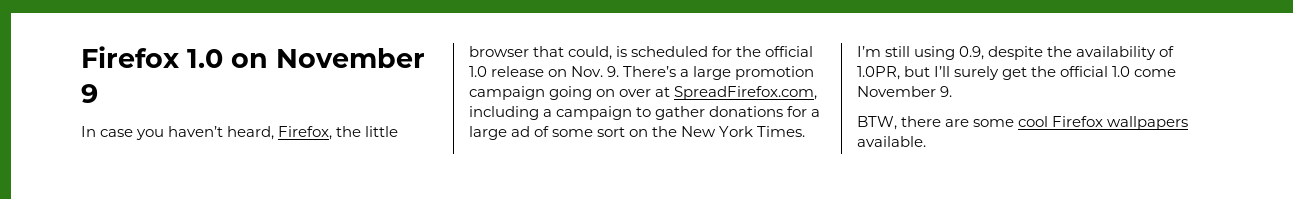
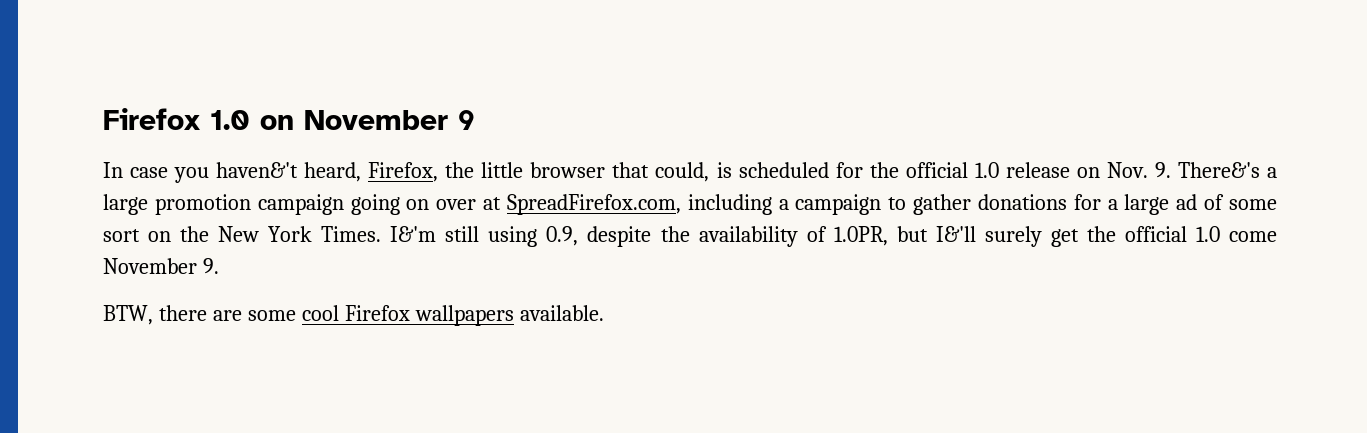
- In case you haven’t heard, Firefox, the little browser that could, is scheduled for the official 1.0 release on Nov. 9. There’s a large promotion campaign going on over at SpreadFirefox.com, including a campaign to gather donations for a large ad of some sort on the New York Times.
+ In case you haven&'t heard, Firefox, the little browser that could, is scheduled for the official 1.0 release on Nov. 9. There&'s a large promotion campaign going on over at SpreadFirefox.com, including a campaign to gather donations for a large ad of some sort on the New York Times.
- I’m still using 0.9, despite the availability of 1.0PR, but I’ll surely get the official 1.0 come November 9.
+ I&'m still using 0.9, despite the availability of 1.0PR, but I&'ll surely get the official 1.0 come November 9.

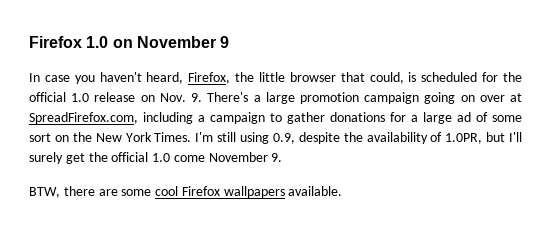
- In case you haven&'t heard, Firefox, the little browser that could, is scheduled for the official 1.0 release on Nov. 9. There&'s a large promotion campaign going on over at SpreadFirefox.com, including a campaign to gather donations for a large ad of some sort on the New York Times.
+ In case you haven't heard, Firefox, the little browser that could, is scheduled for the official 1.0 release on Nov. 9. There's a large promotion campaign going on over at SpreadFirefox.com, including a campaign to gather donations for a large ad of some sort on the New York Times.
- I&'m still using 0.9, despite the availability of 1.0PR, but I&'ll surely get the official 1.0 come November 9.
+ I'm still using 0.9, despite the availability of 1.0PR, but I'll surely get the official 1.0 come November 9.

